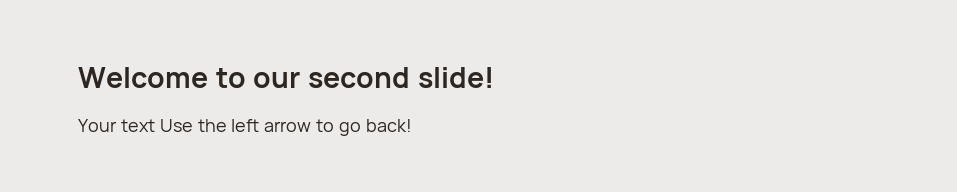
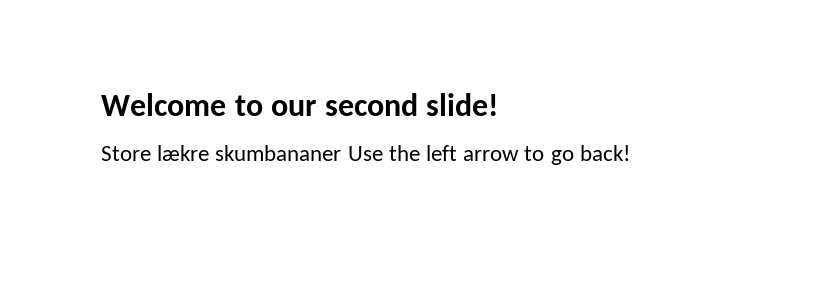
- Your text Use the left arrow to go back!
+ Store lækre skumbananer Use the left arrow to go back!

